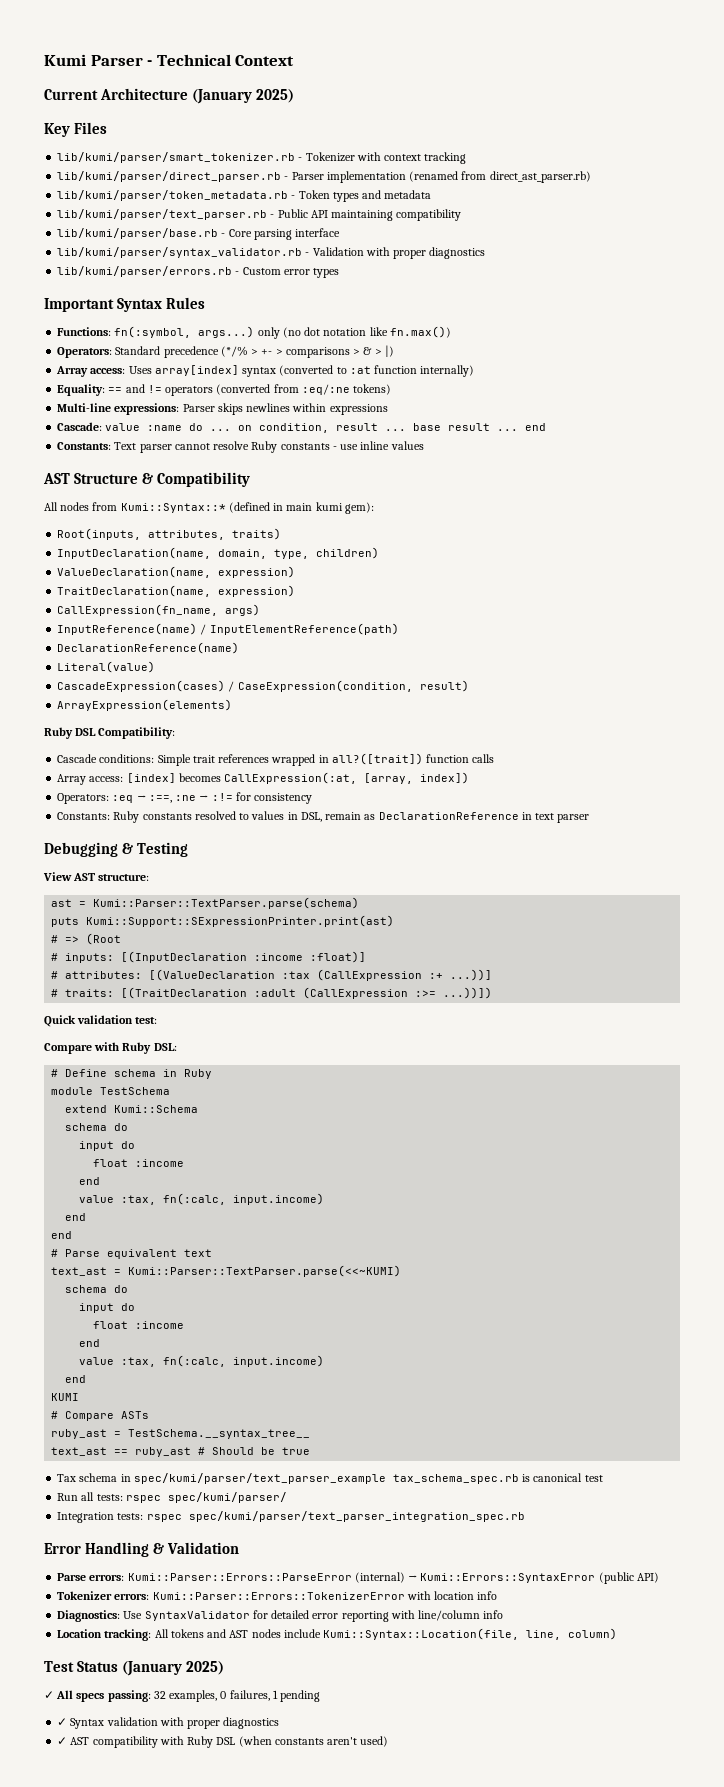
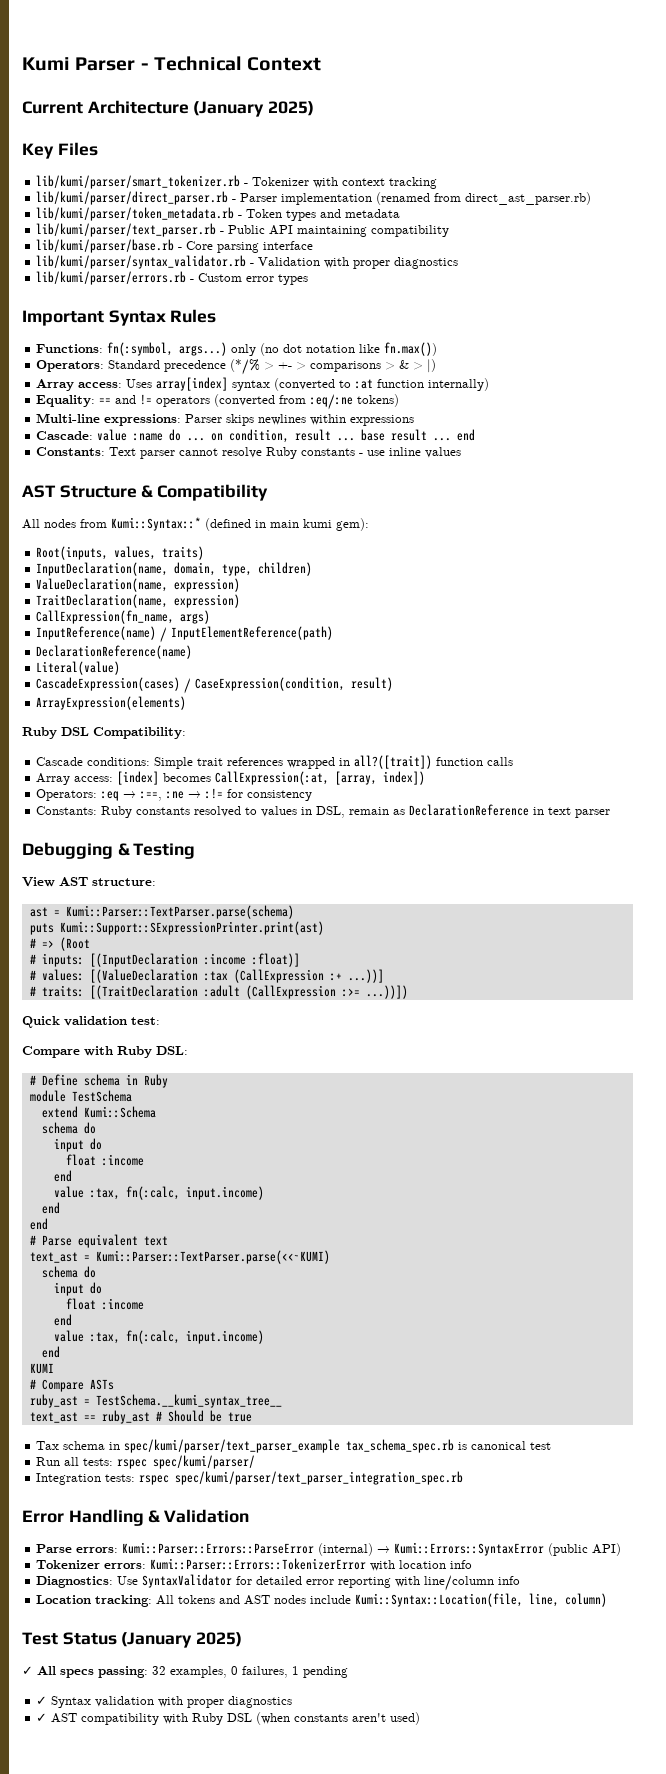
- Root(inputs, attributes, traits)
+ Root(inputs, values, traits)
- # attributes: [(ValueDeclaration :tax (CallExpression :+ ...))]
+ # values: [(ValueDeclaration :tax (CallExpression :+ ...))]
- ruby_ast = TestSchema.__syntax_tree__
+ ruby_ast = TestSchema.__kumi_syntax_tree__

